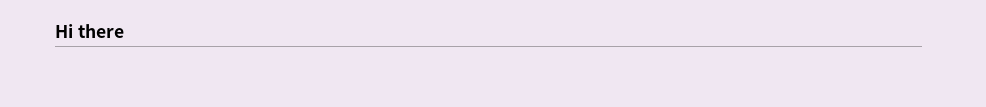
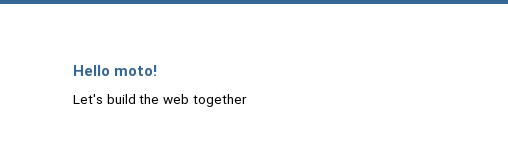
- Hi there
+ Hello moto!
+ Let's build the web together

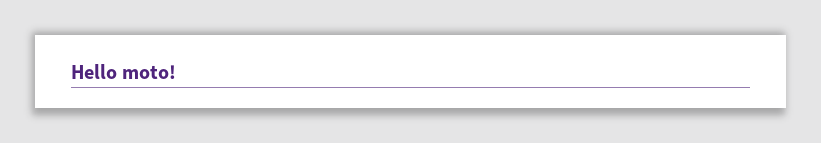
- Let's build the web together

